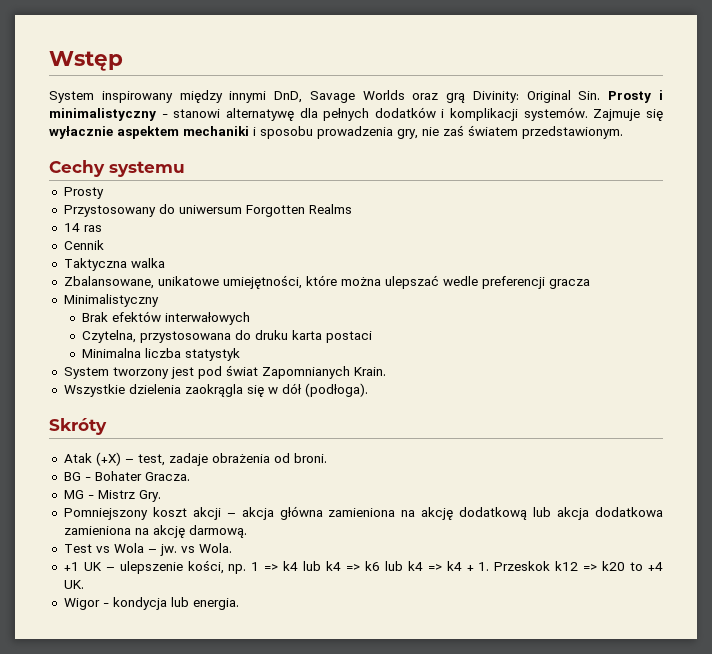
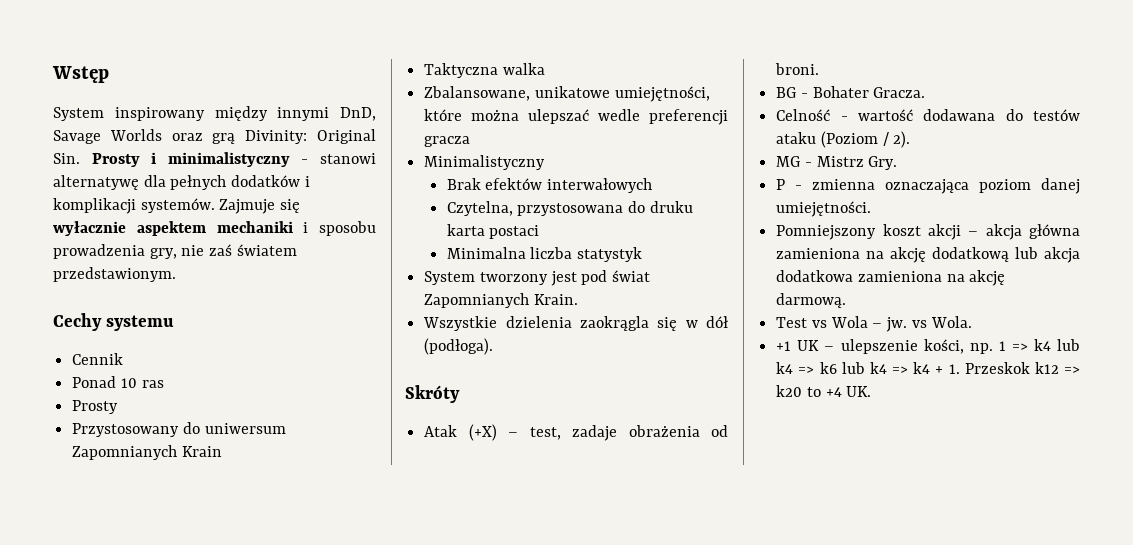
+ Cennik
+ Ponad 10 ras
- Przystosowany do uniwersum Forgotten Realms
- 14 ras
- Cennik
+ Przystosowany do uniwersum Zapomnianych Krain
+ Celność - wartość dodawana do testów ataku (Poziom / 2).
  MG - Mistrz Gry.
+ P - zmienna oznaczająca poziom danej umiejętności.
- Wigor - kondycja lub energia.

